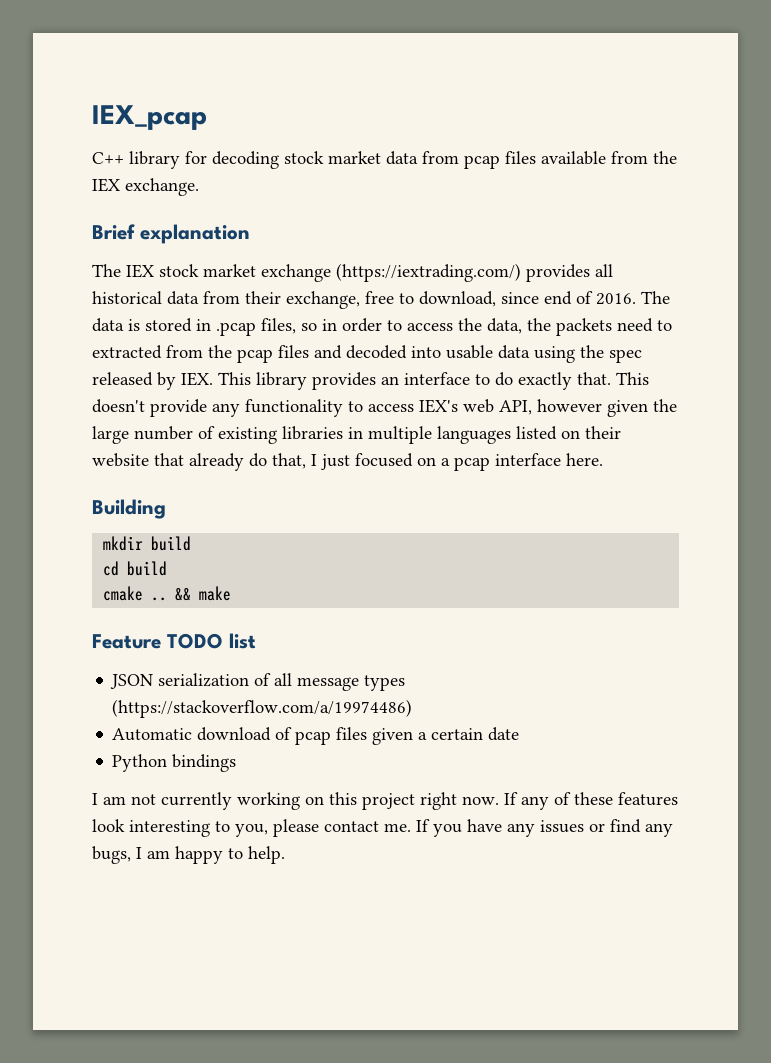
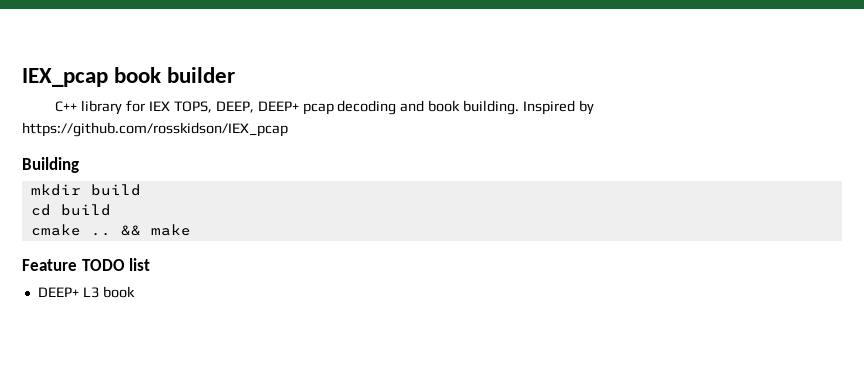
- IEX_pcap
+ IEX_pcap book builder
- C++ library for decoding stock market data from pcap files available from the IEX exchange.
- Brief explanation
- The IEX stock market exchange (https://iextrading.com/) provides all historical data from their exchange, free to download, since end of 2016. The data is stored in .pcap files, so in order to access the data, the packets need to extracted from the pcap files and decoded into usable data using the spec released by IEX. This library provides an interface to do exactly that. This doesn't provide any functionality to access IEX's web API, however given the large number of existing libraries in multiple languages listed on their website that already do that, I just focused on a pcap interface here.
+ C++ library for IEX TOPS, DEEP, DEEP+ pcap decoding and book building. Inspired by https://github.com/rosskidson/IEX_pcap
- JSON serialization of all message types (https://stackoverflow.com/a/19974486)
- Automatic download of pcap files given a certain date
- Python bindings
- I am not currently working on this project right now. If any of these features look interesting to you, please contact me. If you have any issues or find any bugs, I am happy to help.
+ DEEP+ L3 book

